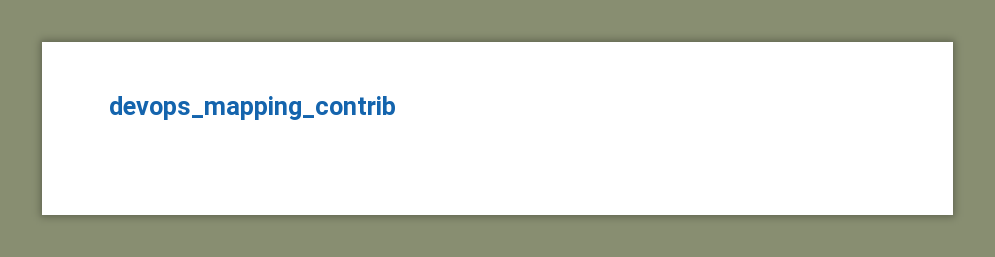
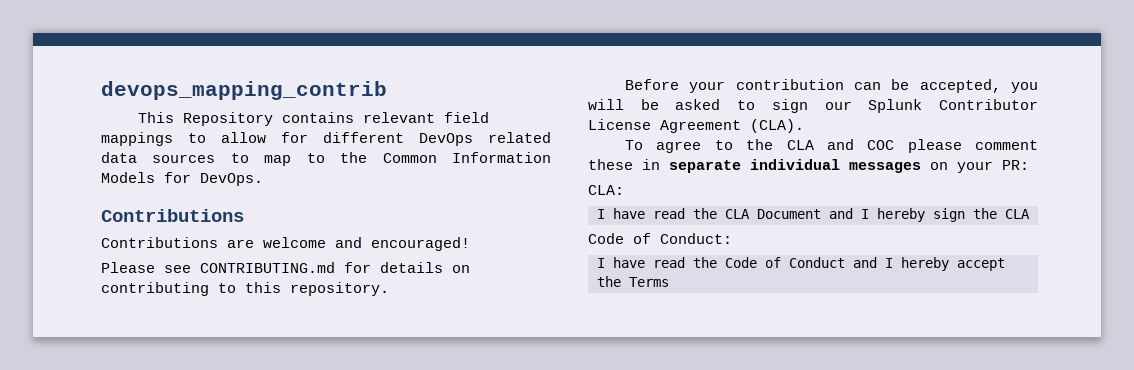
+ This Repository contains relevant field mappings to allow for different DevOps related data sources to map to the Common Information Models for DevOps.
+ Contributions
+ Contributions are welcome and encouraged!
+ Please see CONTRIBUTING.md for details on contributing to this repository.
+ Before your contribution can be accepted, you will be asked to sign our Splunk Contributor License Agreement (CLA).
+ To agree to the CLA and COC please comment these in separate individual messages on your PR:
+ CLA:
+ I have read the CLA Document and I hereby sign the CLA
+ Code of Conduct:
+ I have read the Code of Conduct and I hereby accept the Terms

